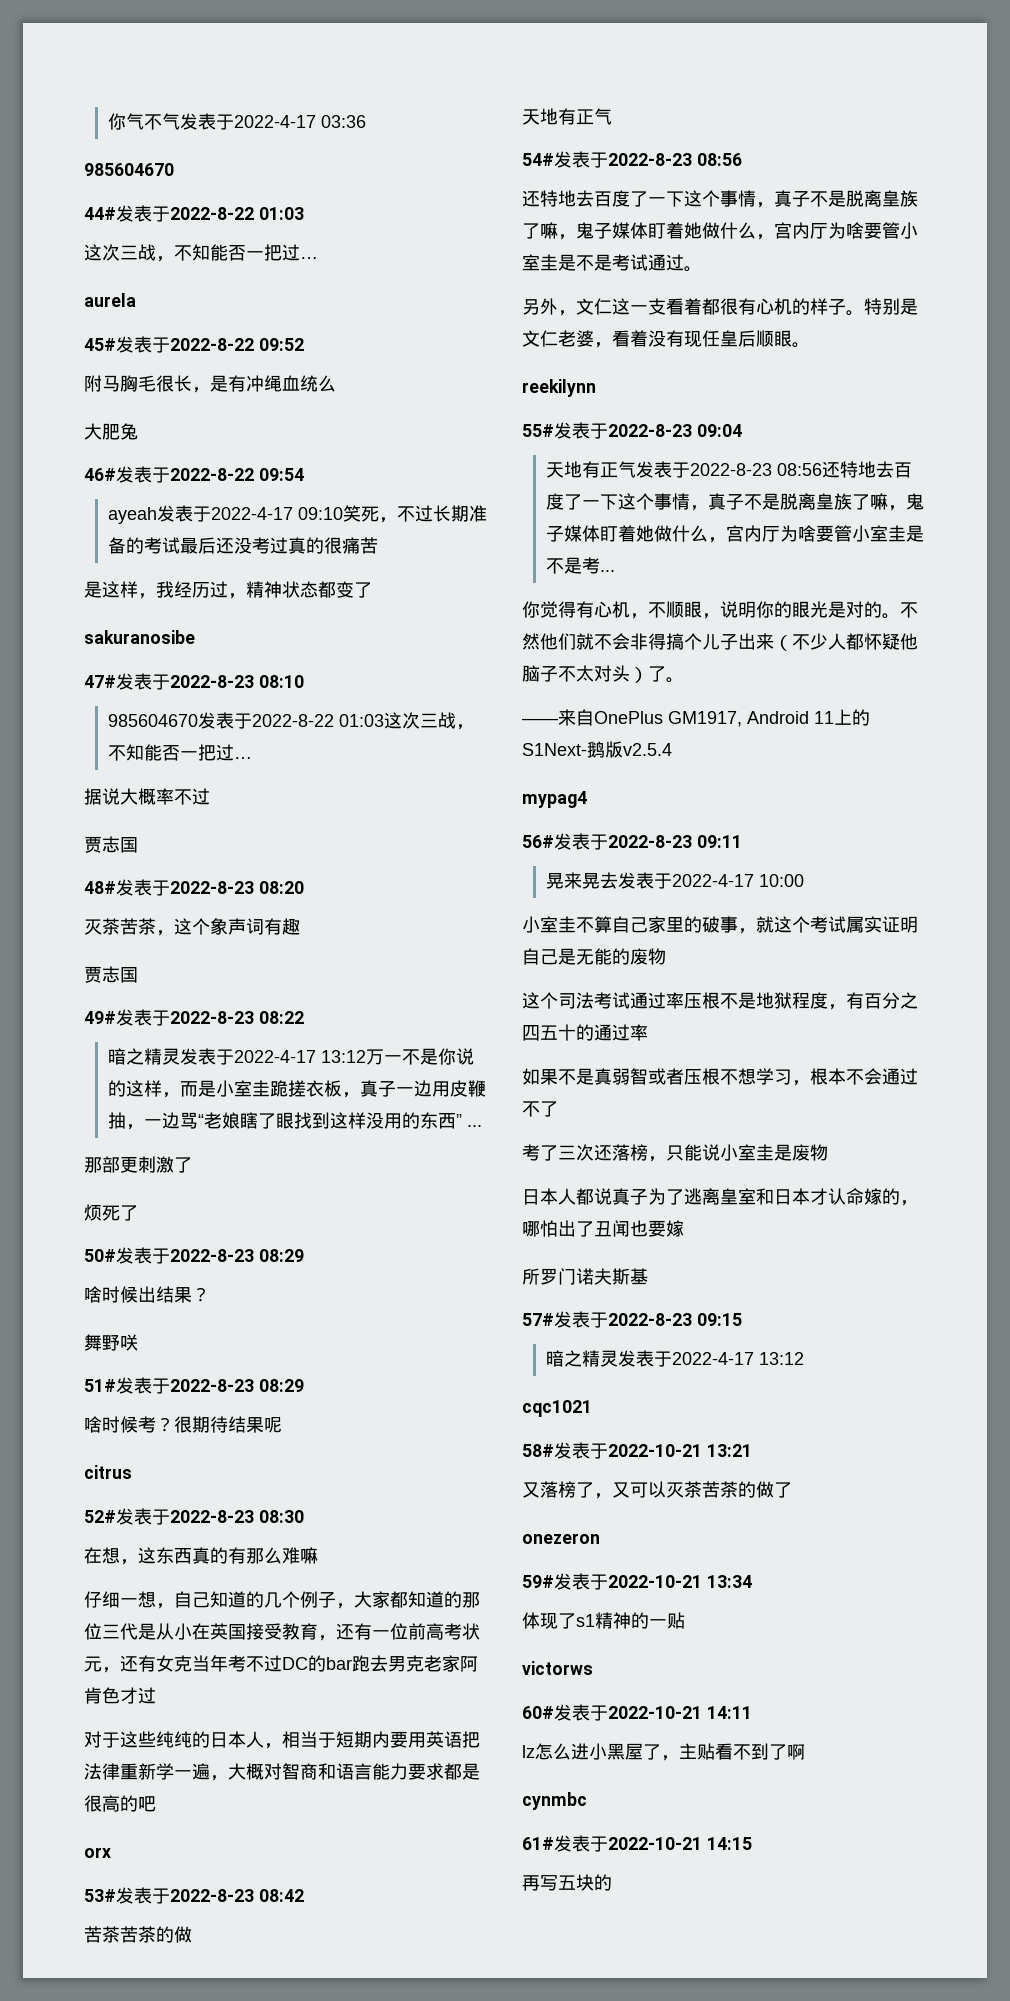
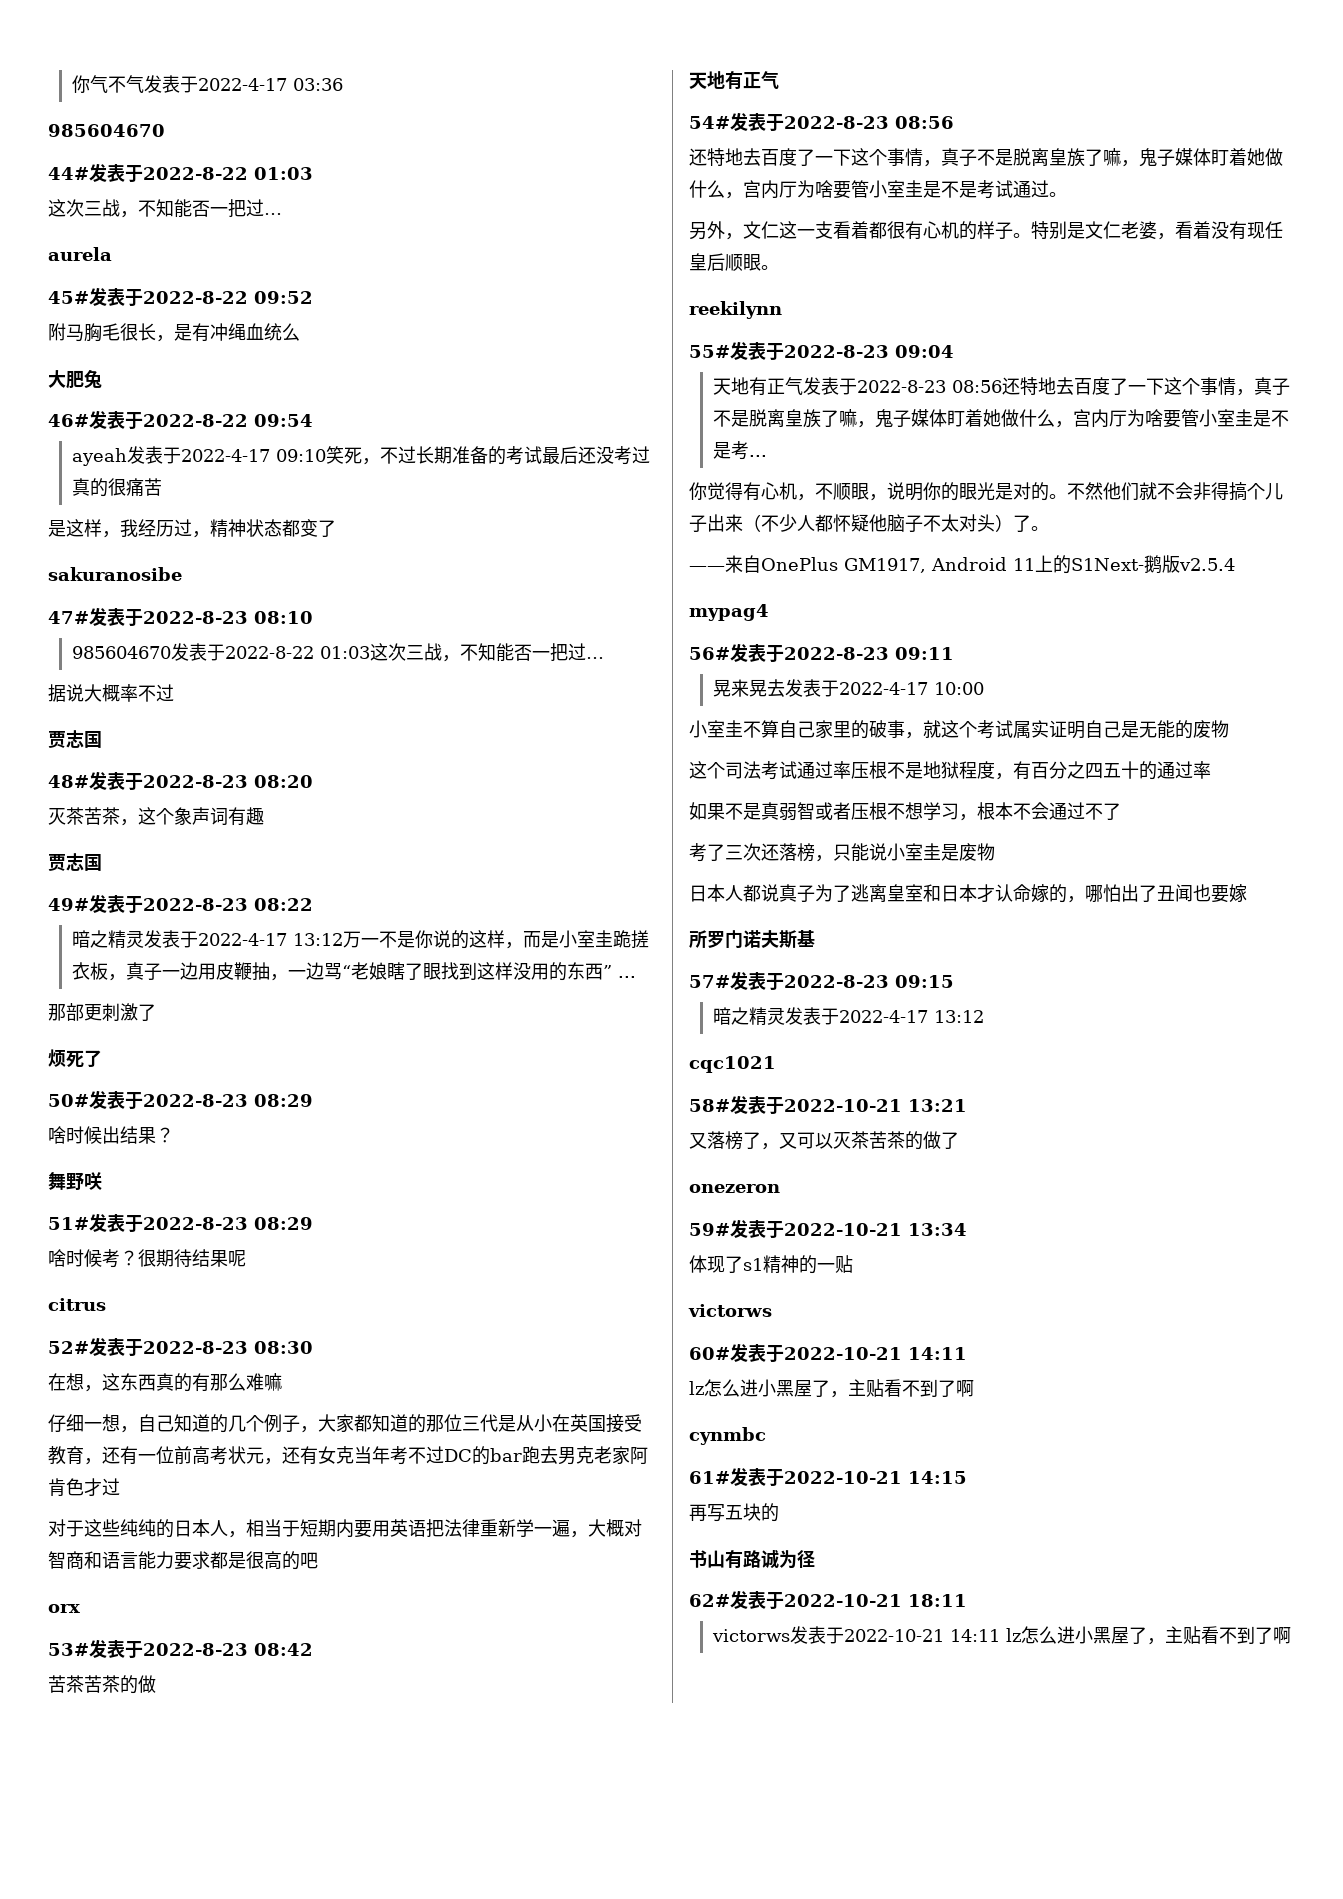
+ 书山有路诚为径
+ 62#发表于2022-10-21 18:11
+ victorws发表于2022-10-21 14:11 lz怎么进小黑屋了，主贴看不到了啊

